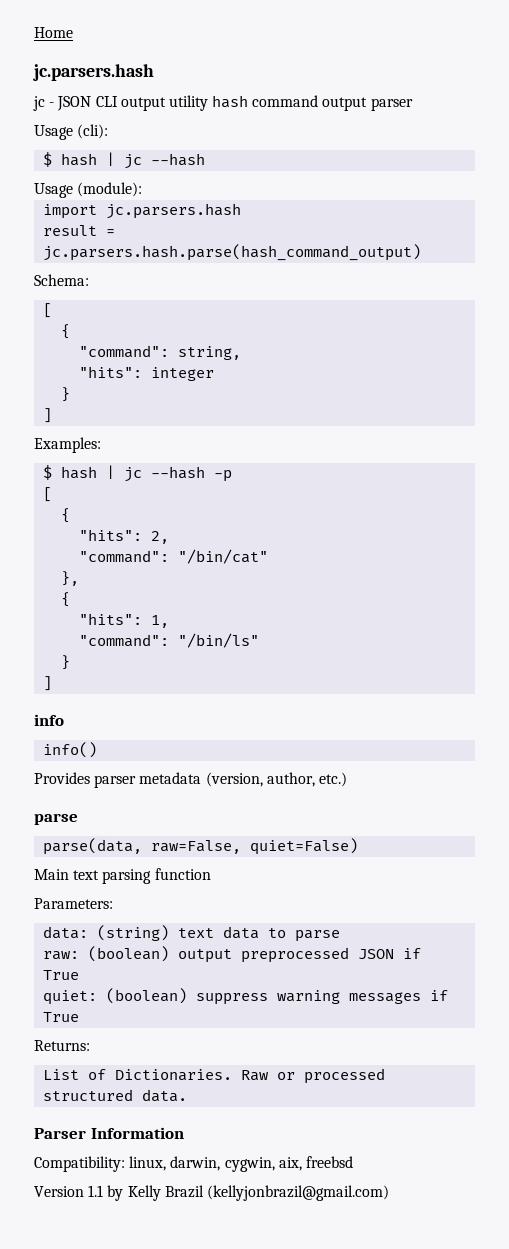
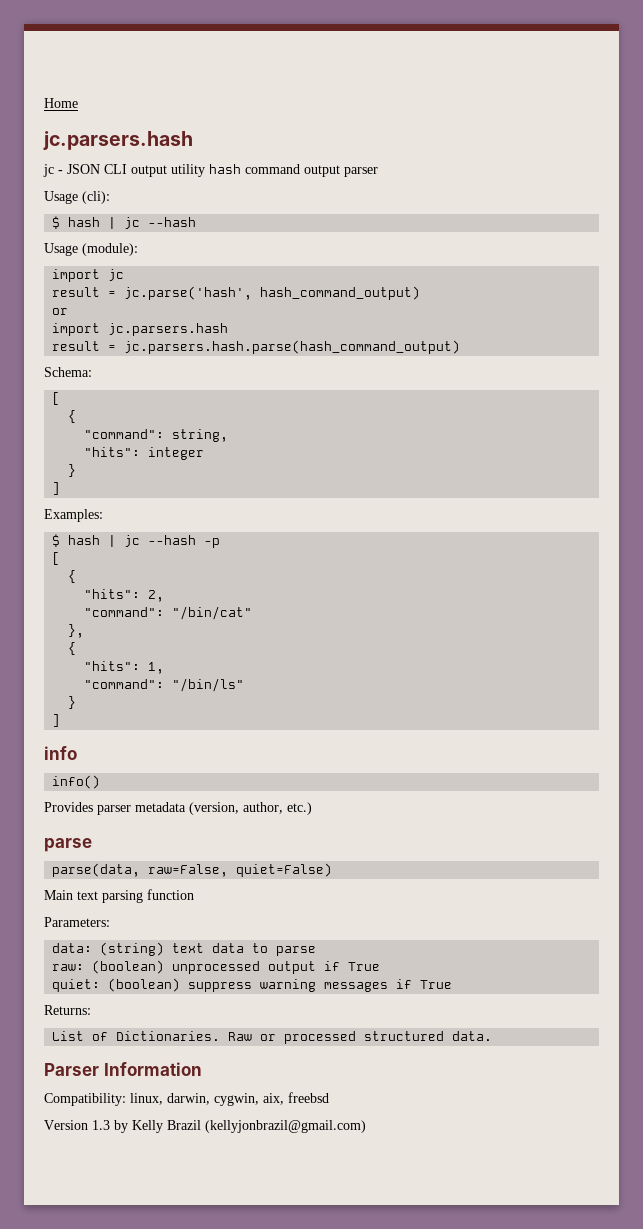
+ import jc
+ result = jc.parse('hash', hash_command_output)
+ or
- raw: (boolean) output preprocessed JSON if True
+ raw: (boolean) unprocessed output if True
- Version 1.1 by Kelly Brazil (kellyjonbrazil@gmail.com)
+ Version 1.3 by Kelly Brazil (kellyjonbrazil@gmail.com)

